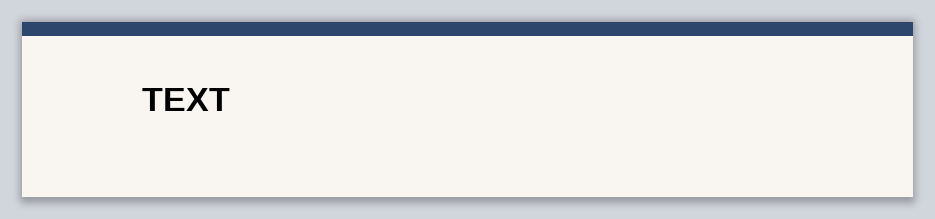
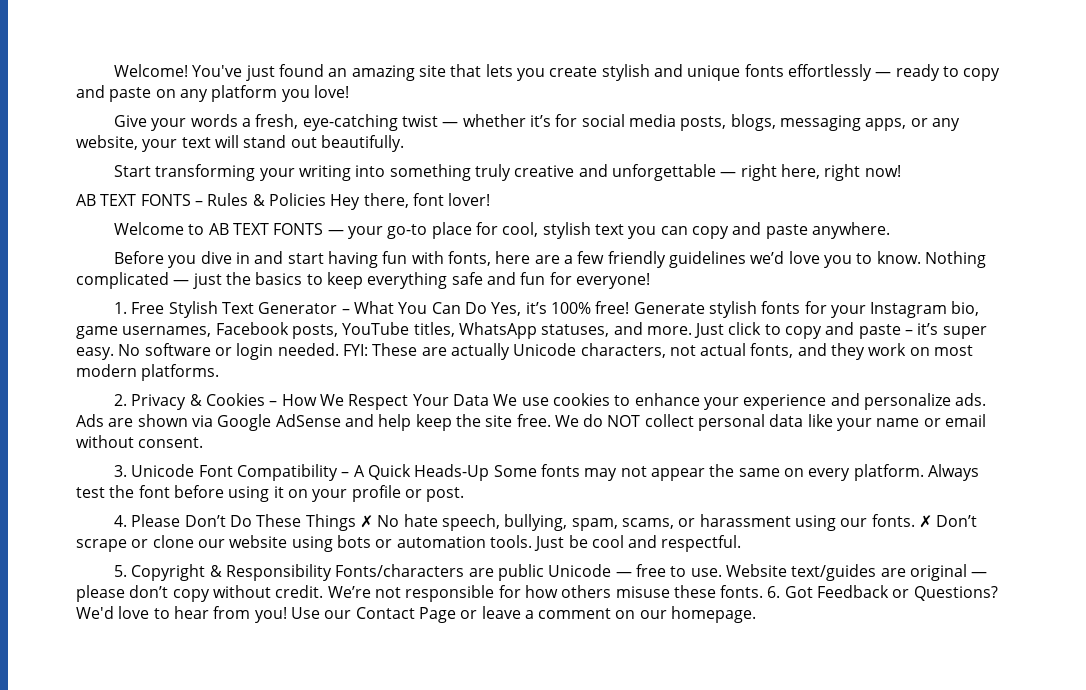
- TEXT
+ Welcome! You've just found an amazing site that lets you create stylish and unique fonts effortlessly — ready to copy and paste on any platform you love!
+ Give your words a fresh, eye-catching twist — whether it’s for social media posts, blogs, messaging apps, or any website, your text will stand out beautifully.
+ Start transforming your writing into something truly creative and unforgettable — right here, right now!
+ AB TEXT FONTS – Rules & Policies Hey there, font lover!
+ Welcome to AB TEXT FONTS — your go-to place for cool, stylish text you can copy and paste anywhere.
+ Before you dive in and start having fun with fonts, here are a few friendly guidelines we’d love you to know. Nothing complicated — just the basics to keep everything safe and fun for everyone!
+ 1. Free Stylish Text Generator – What You Can Do Yes, it’s 100% free! Generate stylish fonts for your Instagram bio, game usernames, Facebook posts, YouTube titles, WhatsApp statuses, and more. Just click to copy and paste – it’s super easy. No software or login needed. FYI: These are actually Unicode characters, not actual fonts, and they work on most modern platforms.
+ 2. Privacy & Cookies – How We Respect Your Data We use cookies to enhance your experience and personalize ads. Ads are shown via Google AdSense and help keep the site free. We do NOT collect personal data like your name or email without consent.
+ 3. Unicode Font Compatibility – A Quick Heads-Up Some fonts may not appear the same on every platform. Always test the font before using it on your profile or post.
+ 4. Please Don’t Do These Things ✗ No hate speech, bullying, spam, scams, or harassment using our fonts. ✗ Don’t scrape or clone our website using bots or automation tools. Just be cool and respectful.
+ 5. Copyright & Responsibility Fonts/characters are public Unicode — free to use. Website text/guides are original — please don’t copy without credit. We’re not responsible for how others misuse these fonts. 6. Got Feedback or Questions? We'd love to hear from you! Use our Contact Page or leave a comment on our homepage.

